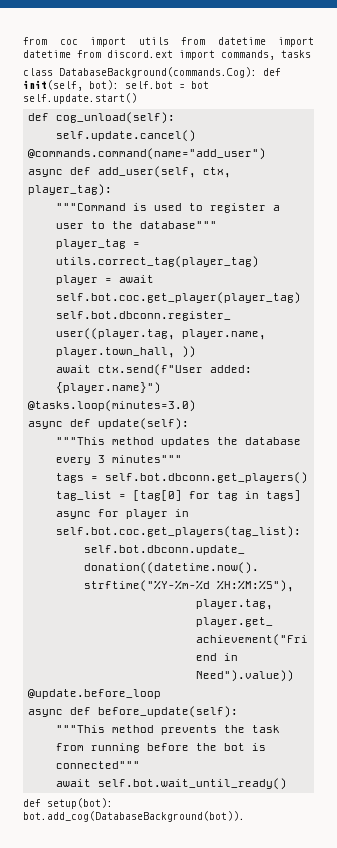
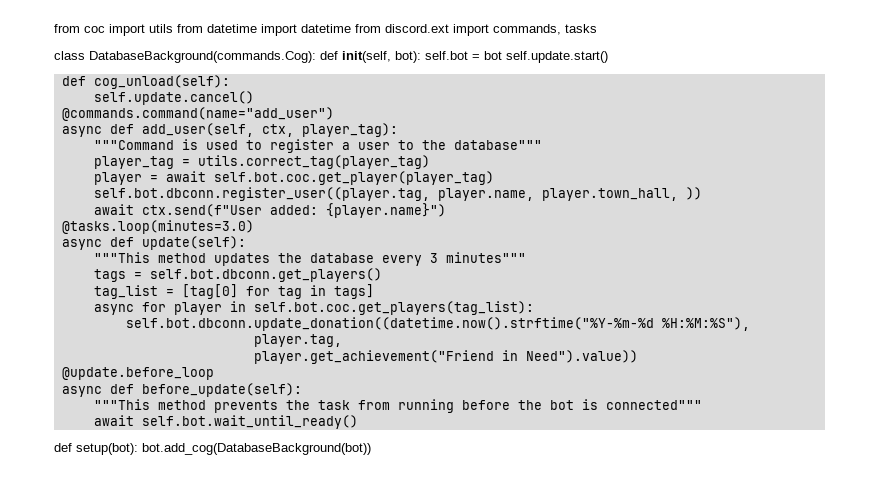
- def setup(bot): bot.add_cog(DatabaseBackground(bot)).
+ def setup(bot): bot.add_cog(DatabaseBackground(bot))

